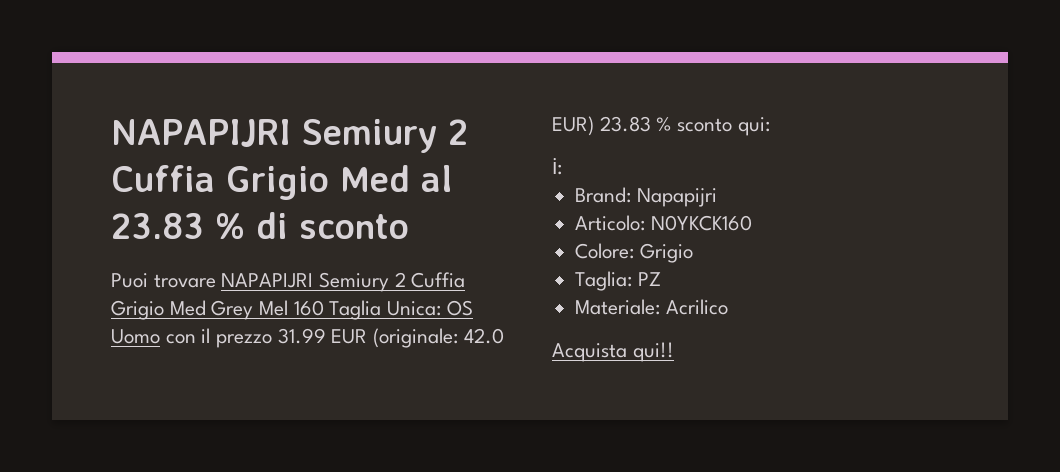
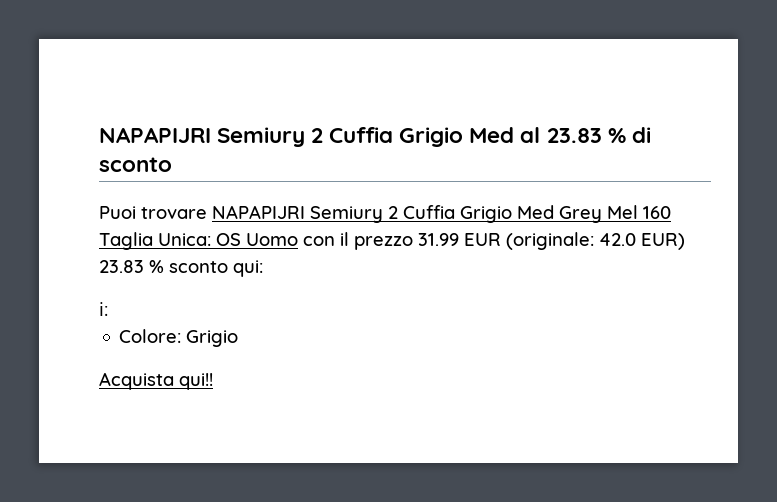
- Brand: Napapijri
- Articolo: N0YKCK160
  Colore: Grigio
- Taglia: PZ
- Materiale: Acrilico

